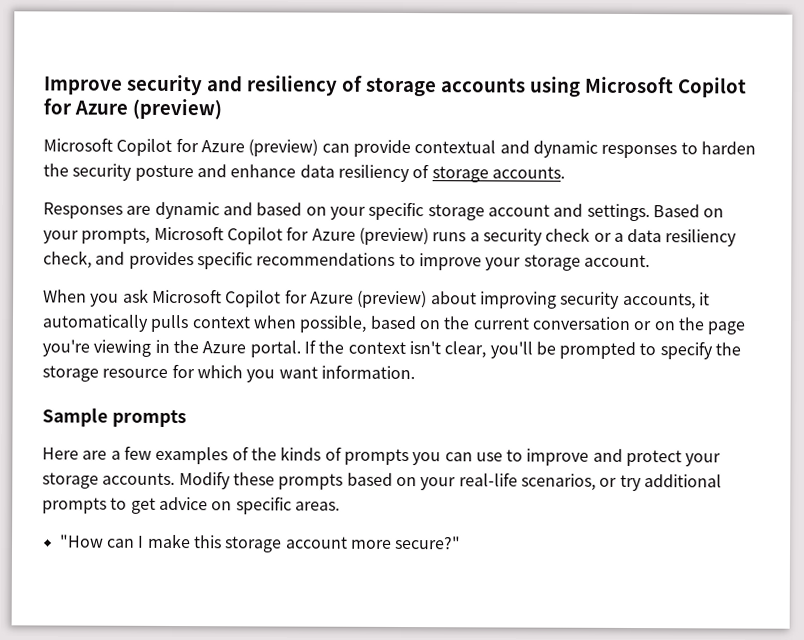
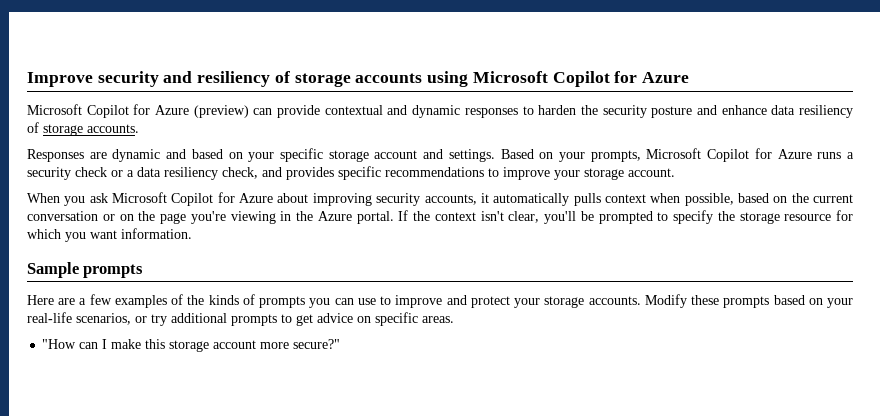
- Improve security and resiliency of storage accounts using Microsoft Copilot for Azure (preview)
+ Improve security and resiliency of storage accounts using Microsoft Copilot for Azure
- Based on your prompts, Microsoft Copilot for Azure (preview) runs a security check or a data resiliency check, and provides specific recommendations to improve your storage account.
+ Based on your prompts, Microsoft Copilot for Azure runs a security check or a data resiliency check, and provides specific recommendations to improve your storage account.
- When you ask Microsoft Copilot for Azure (preview) about improving security accounts, it automatically pulls context when possible, based on the current conversation or on the page you're viewing in the Azure portal.
+ When you ask Microsoft Copilot for Azure about improving security accounts, it automatically pulls context when possible, based on the current conversation or on the page you're viewing in the Azure portal.

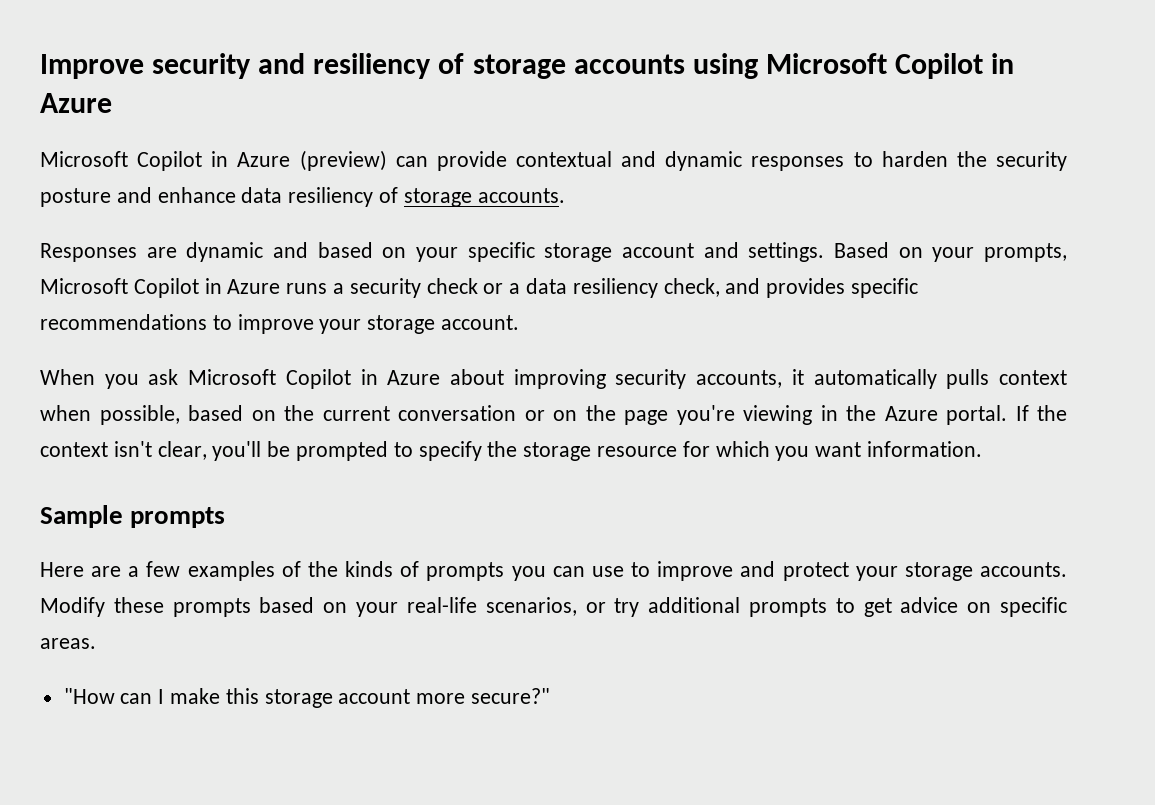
- Improve security and resiliency of storage accounts using Microsoft Copilot for Azure
+ Improve security and resiliency of storage accounts using Microsoft Copilot in Azure
- Microsoft Copilot for Azure (preview) can provide contextual and dynamic responses to harden the security posture and enhance data resiliency of storage accounts.
+ Microsoft Copilot in Azure (preview) can provide contextual and dynamic responses to harden the security posture and enhance data resiliency of storage accounts.
- Based on your prompts, Microsoft Copilot for Azure runs a security check or a data resiliency check, and provides specific recommendations to improve your storage account.
+ Based on your prompts, Microsoft Copilot in Azure runs a security check or a data resiliency check, and provides specific recommendations to improve your storage account.
- When you ask Microsoft Copilot for Azure about improving security accounts, it automatically pulls context when possible, based on the current conversation or on the page you're viewing in the Azure portal.
+ When you ask Microsoft Copilot in Azure about improving security accounts, it automatically pulls context when possible, based on the current conversation or on the page you're viewing in the Azure portal.

